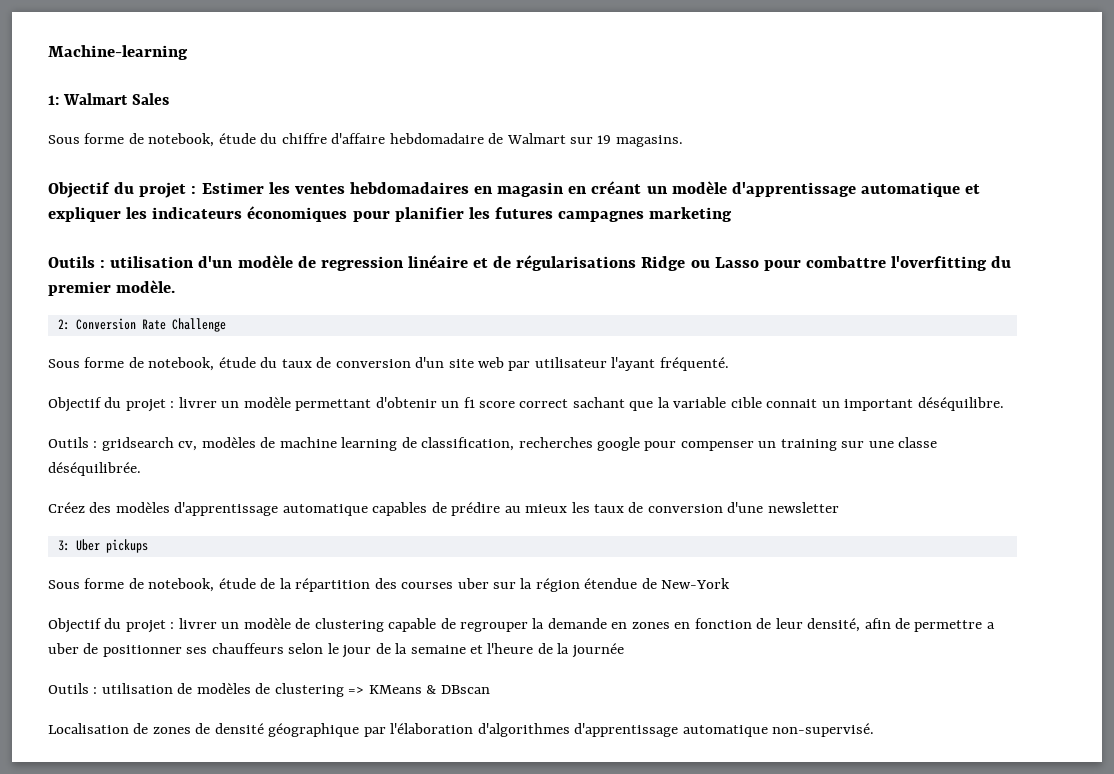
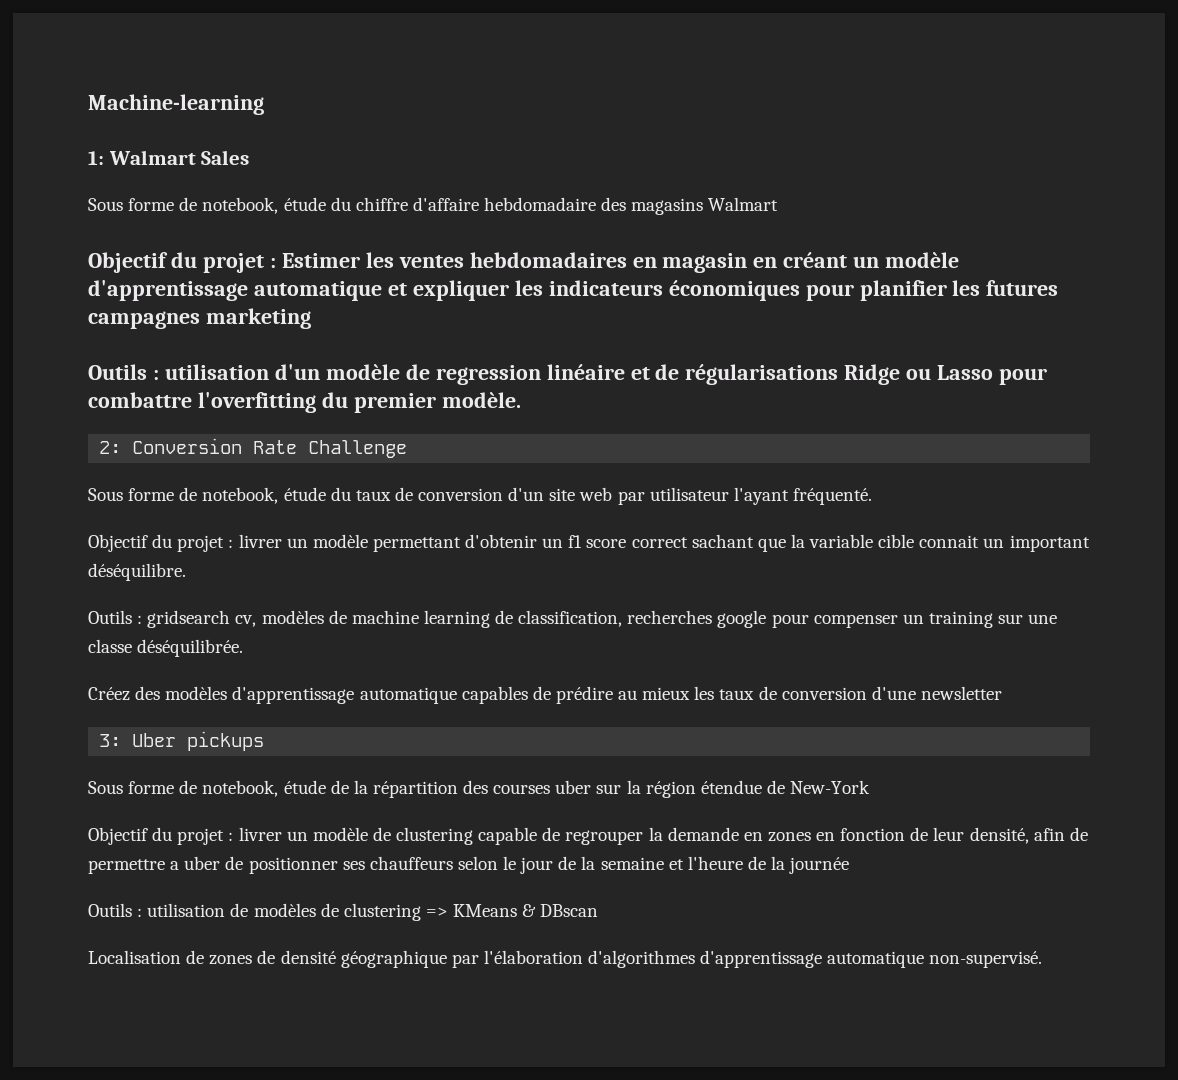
- Sous forme de notebook, étude du chiffre d'affaire hebdomadaire de Walmart sur 19 magasins.
+ Sous forme de notebook, étude du chiffre d'affaire hebdomadaire des magasins Walmart

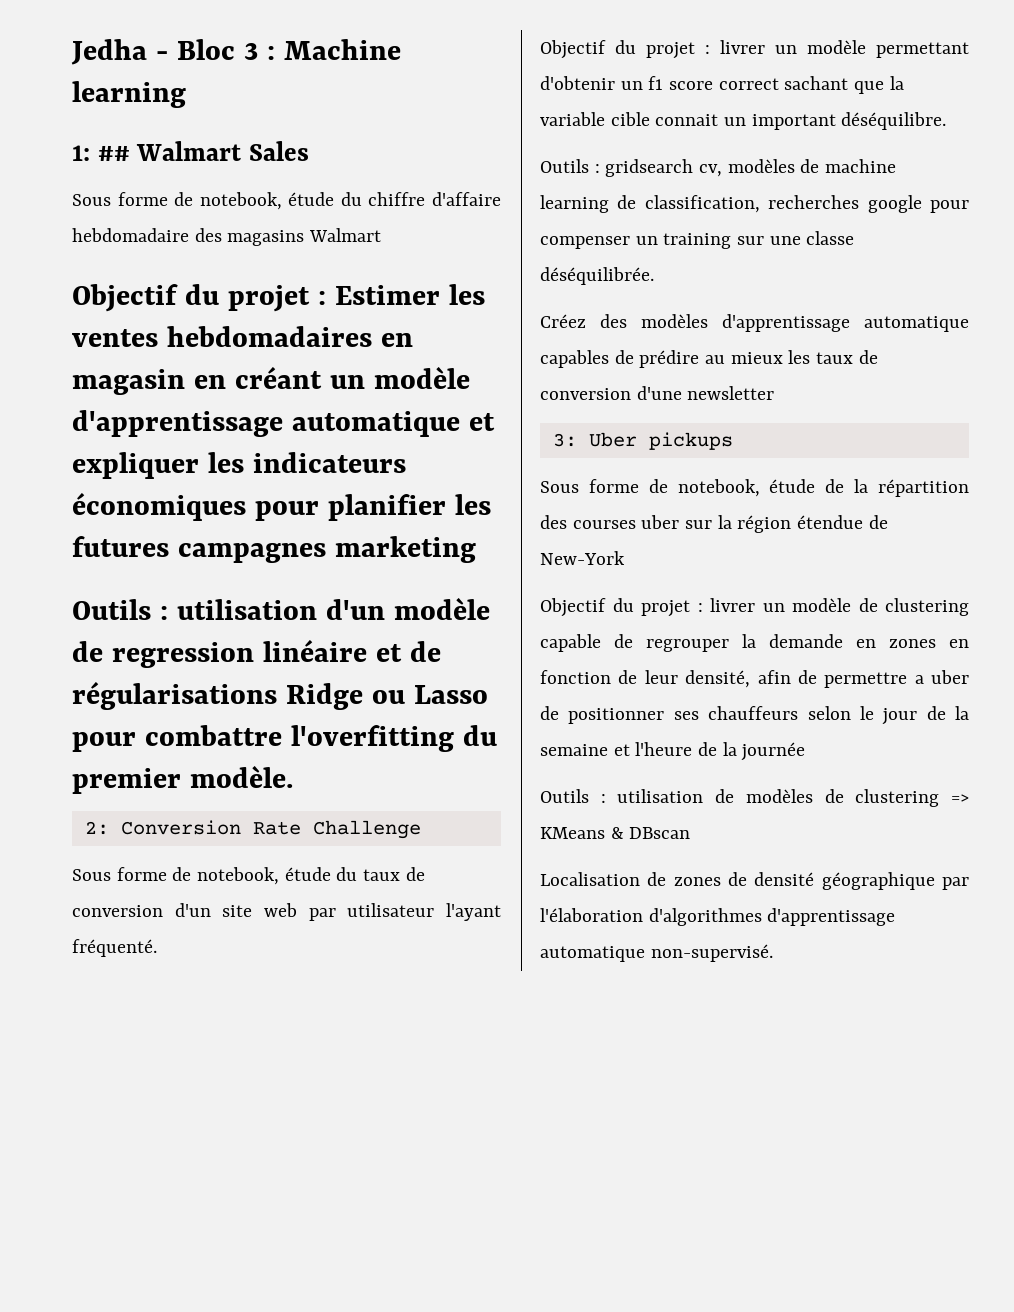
- Machine-learning
+ Jedha - Bloc 3 : Machine learning
- 1: Walmart Sales
+ 1: ## Walmart Sales

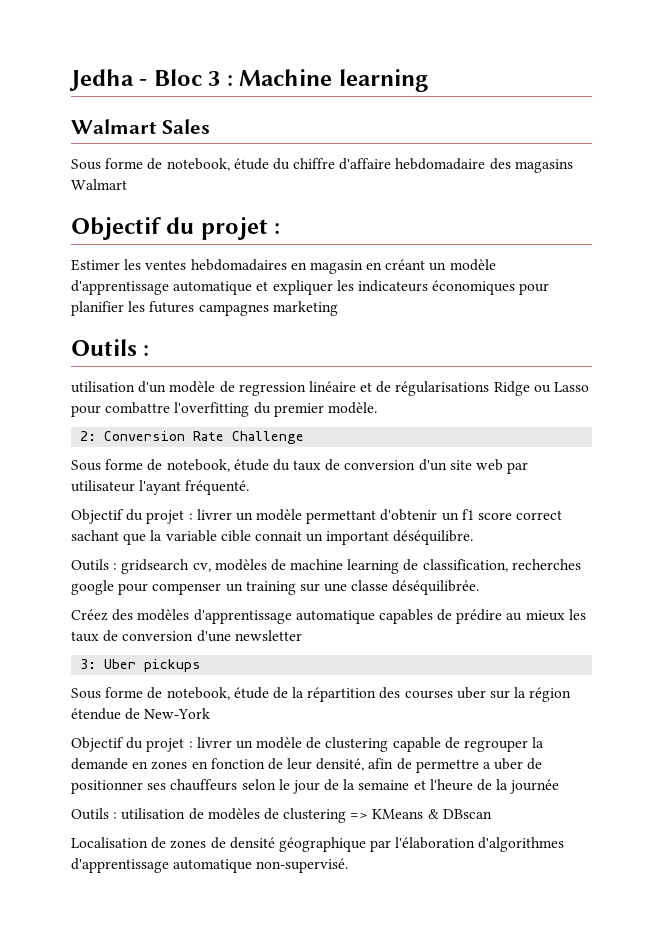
- 1: ## Walmart Sales
+ Walmart Sales
  Sous forme de notebook, étude du chiffre d'affaire hebdomadaire des magasins Walmart
- Objectif du projet : Estimer les ventes hebdomadaires en magasin en créant un modèle d'apprentissage automatique et expliquer les indicateurs économiques pour planifier les futures campagnes marketing
- Outils : utilisation d'un modèle de regression linéaire et de régularisations Ridge ou Lasso pour combattre l'overfitting du premier modèle.
+ Objectif du projet :
+ Estimer les ventes hebdomadaires en magasin en créant un modèle d'apprentissage automatique et expliquer les indicateurs économiques pour planifier les futures campagnes marketing
+ Outils :
+ utilisation d'un modèle de regression linéaire et de régularisations Ridge ou Lasso pour combattre l'overfitting du premier modèle.

